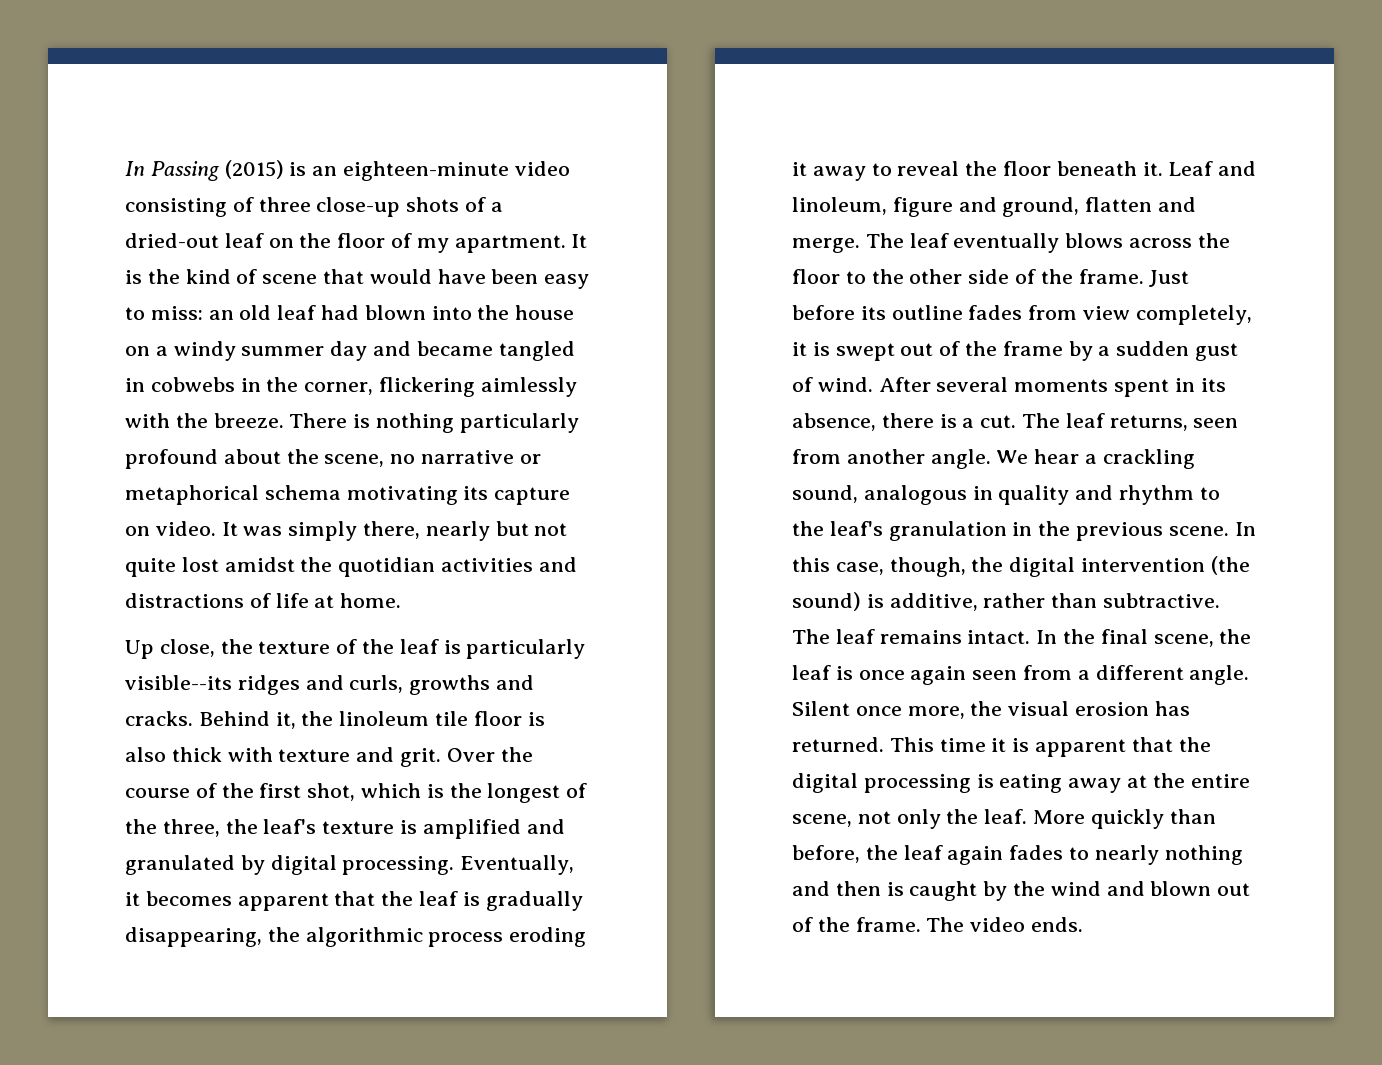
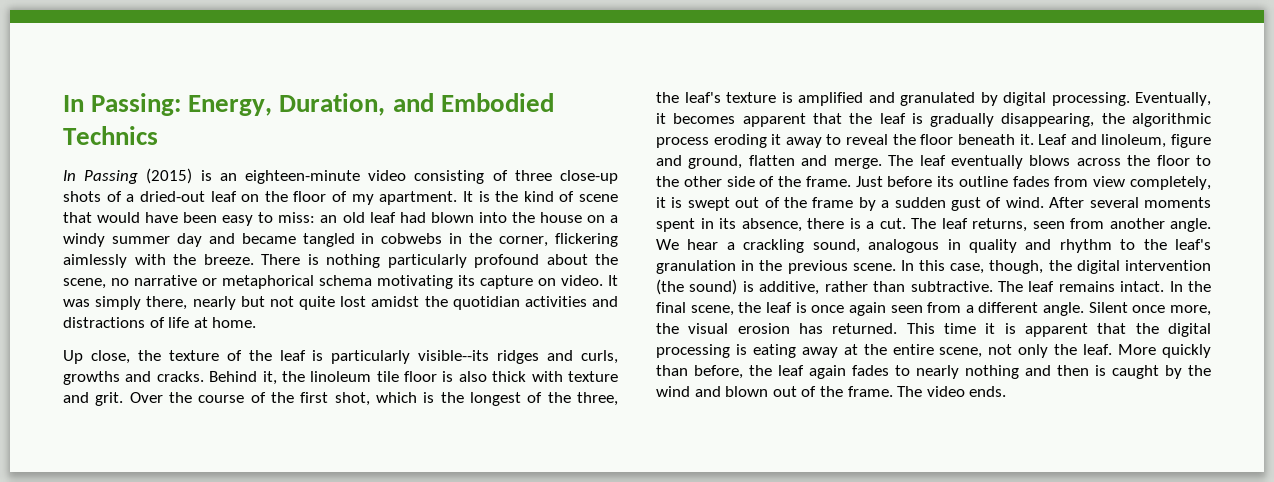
+ In Passing: Energy, Duration, and Embodied Technics

